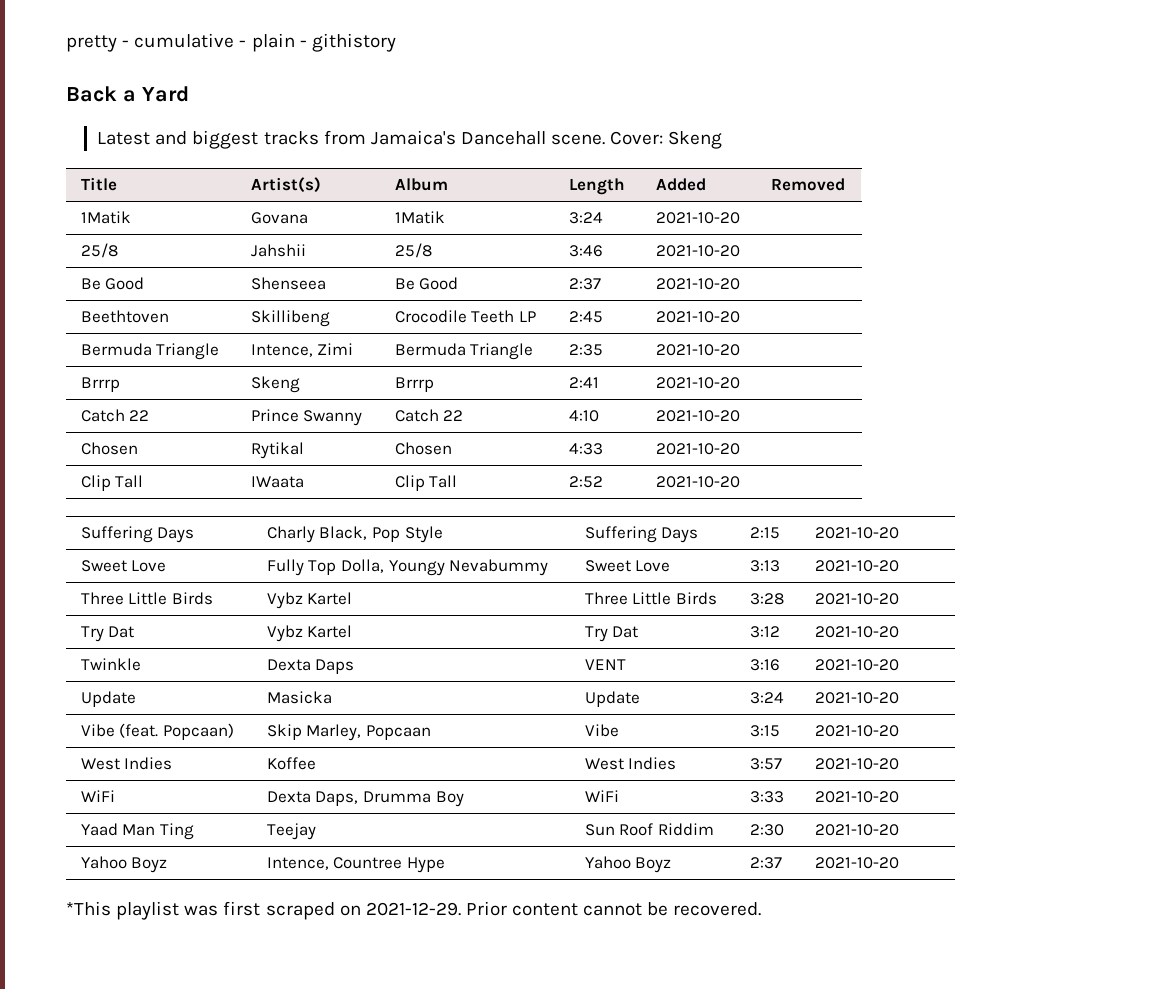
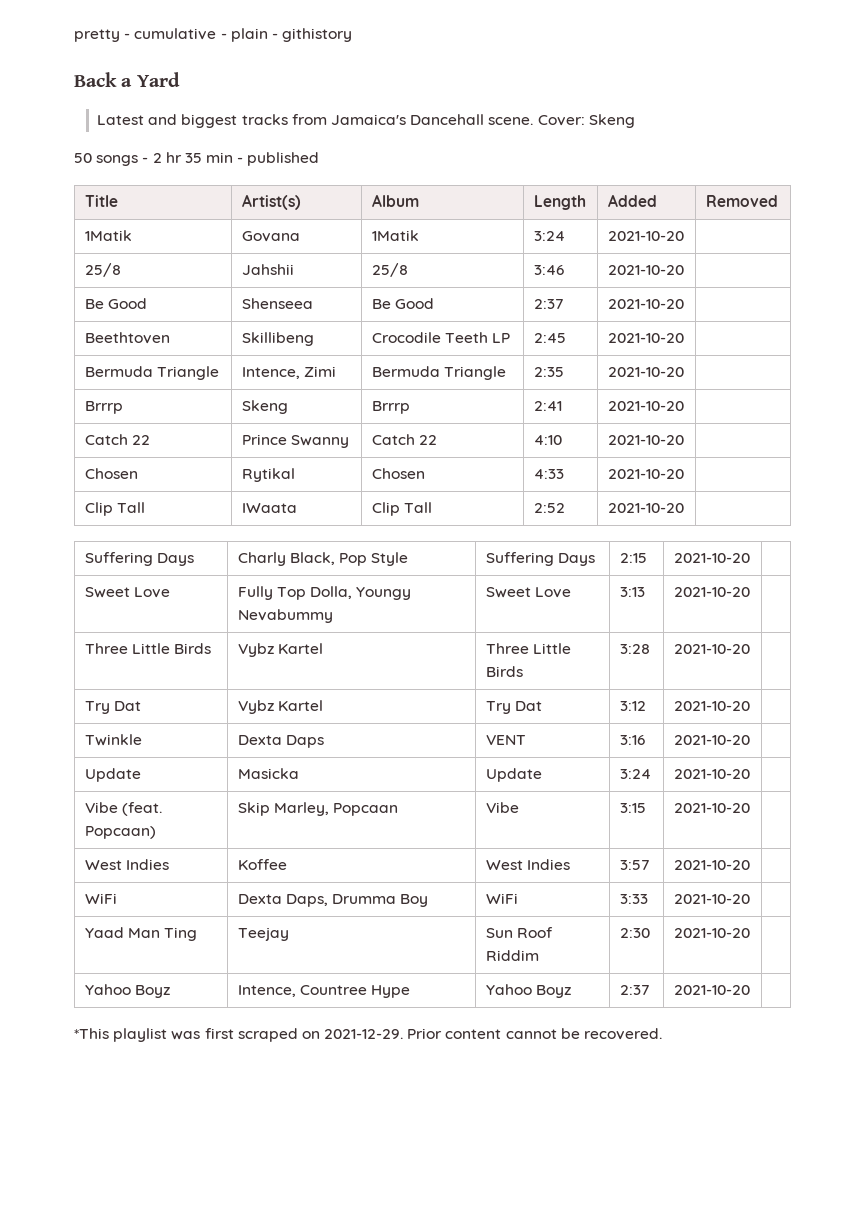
+ 50 songs - 2 hr 35 min - published

